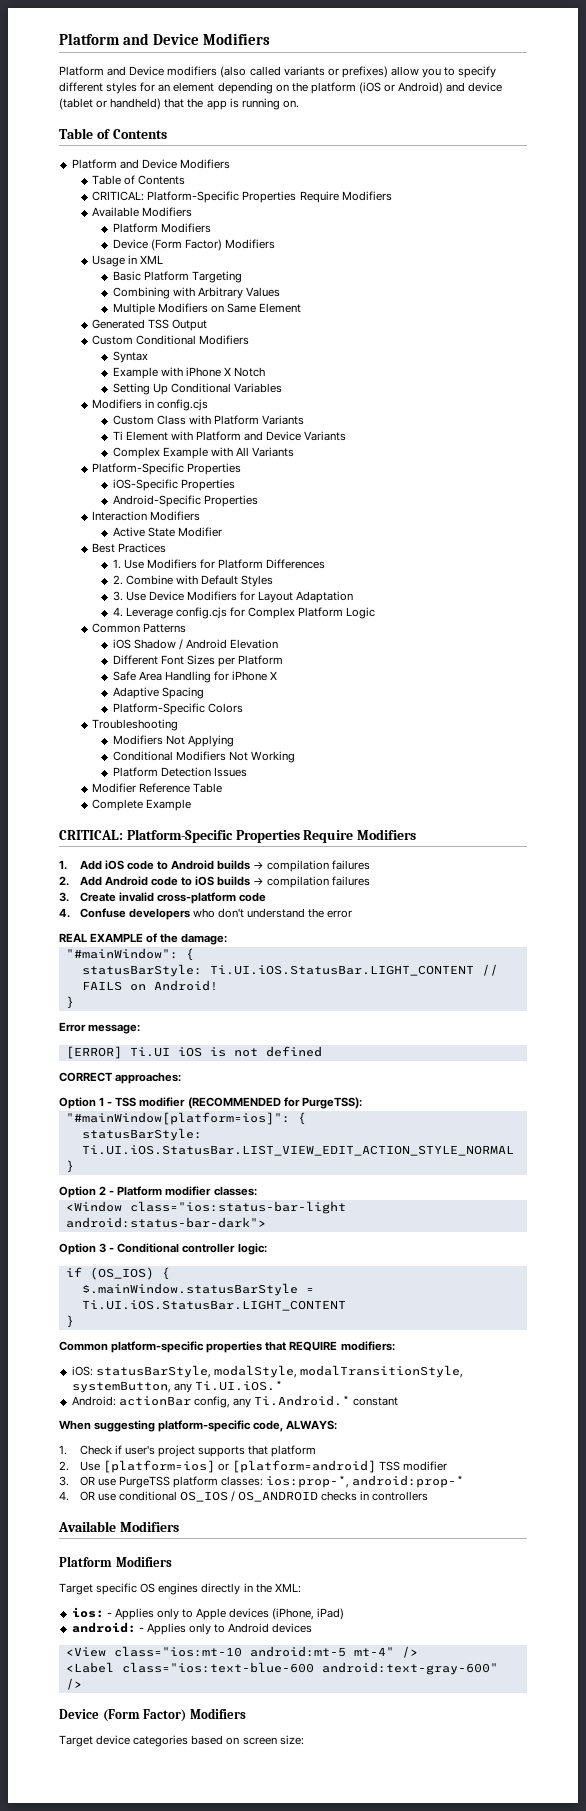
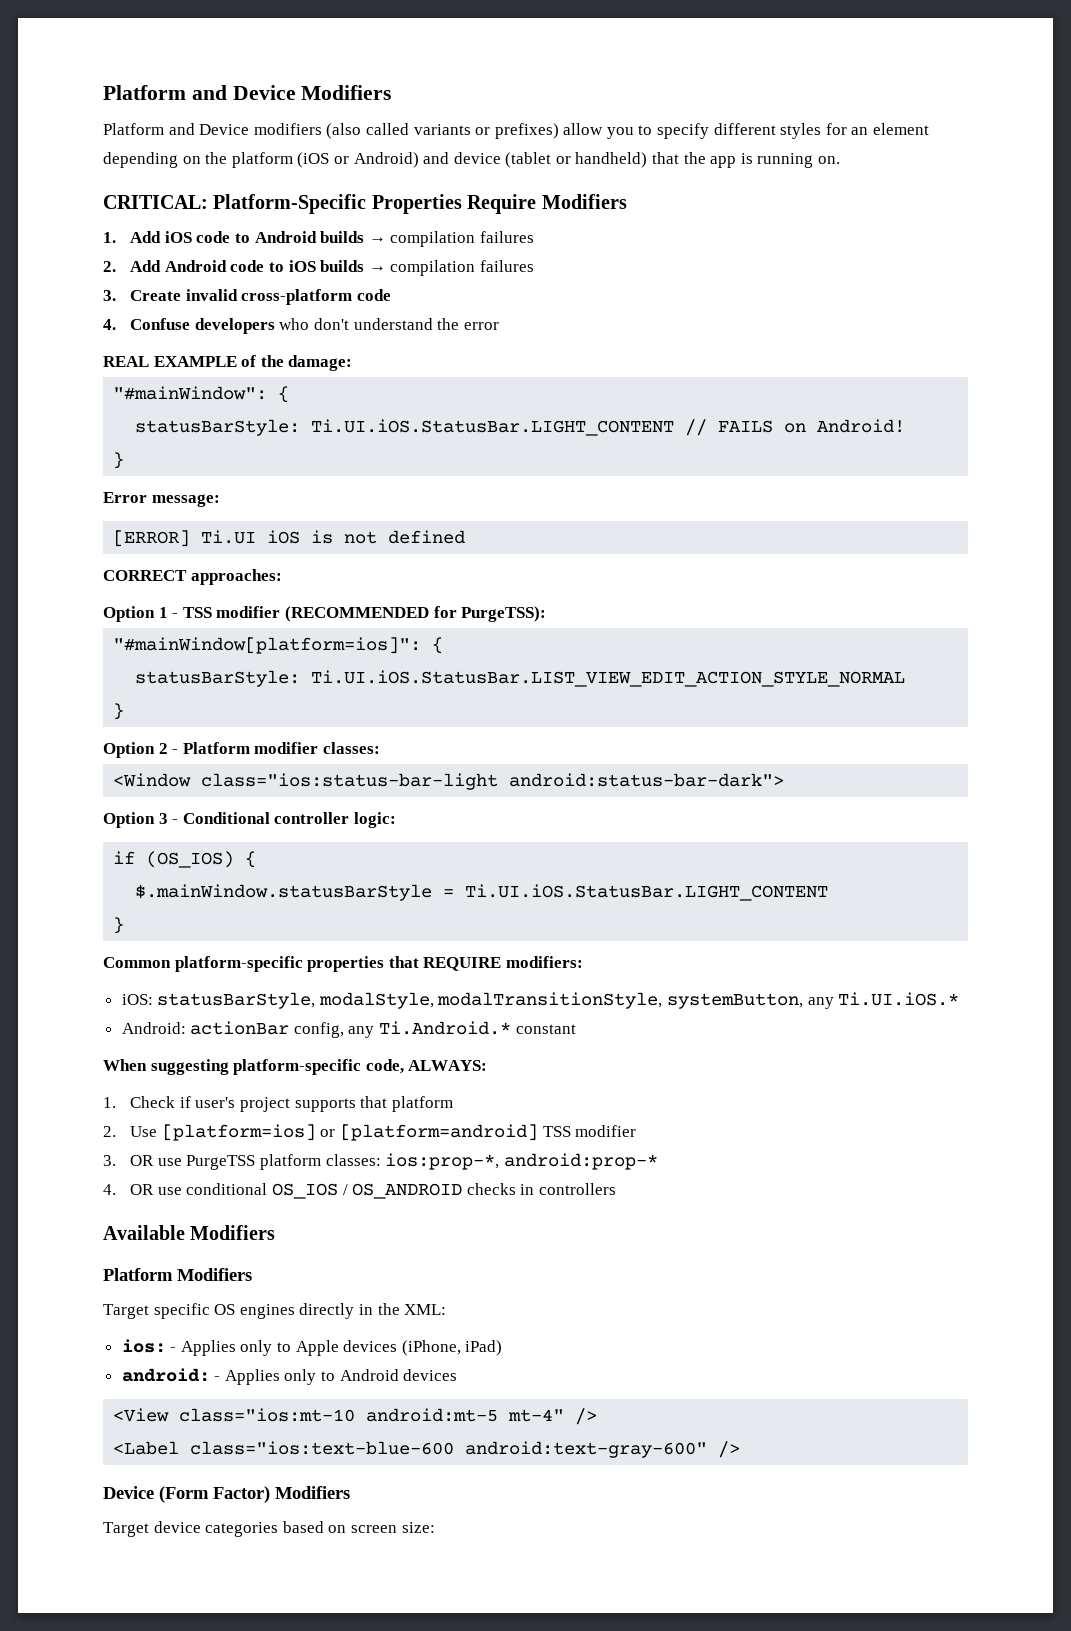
  Platform and Device modifiers (also called variants or prefixes) allow you to specify different styles for an element depending on the platform (iOS or Android) and device (tablet or handheld) that the app is running on.
- Table of Contents
- Platform and Device Modifiers
- Table of Contents
- CRITICAL: Platform-Specific Properties Require Modifiers
- Available Modifiers
- Platform Modifiers
- Device (Form Factor) Modifiers
- Usage in XML
- Basic Platform Targeting
- Combining with Arbitrary Values
- Multiple Modifiers on Same Element
- Generated TSS Output
- Custom Conditional Modifiers
- Syntax
- Example with iPhone X Notch
- Setting Up Conditional Variables
- Modifiers in config.cjs
- Custom Class with Platform Variants
- Ti Element with Platform and Device Variants
- Complex Example with All Variants
- Platform-Specific Properties
- iOS-Specific Properties
- Android-Specific Properties
- Interaction Modifiers
- Active State Modifier
- Best Practices
- 1. Use Modifiers for Platform Differences
- 2. Combine with Default Styles
- 3. Use Device Modifiers for Layout Adaptation
- 4. Leverage config.cjs for Complex Platform Logic
- Common Patterns
- iOS Shadow / Android Elevation
- Different Font Sizes per Platform
- Safe Area Handling for iPhone X
- Adaptive Spacing
- Platform-Specific Colors
- Troubleshooting
- Modifiers Not Applying
- Conditional Modifiers Not Working
- Platform Detection Issues
- Modifier Reference Table
- Complete Example

